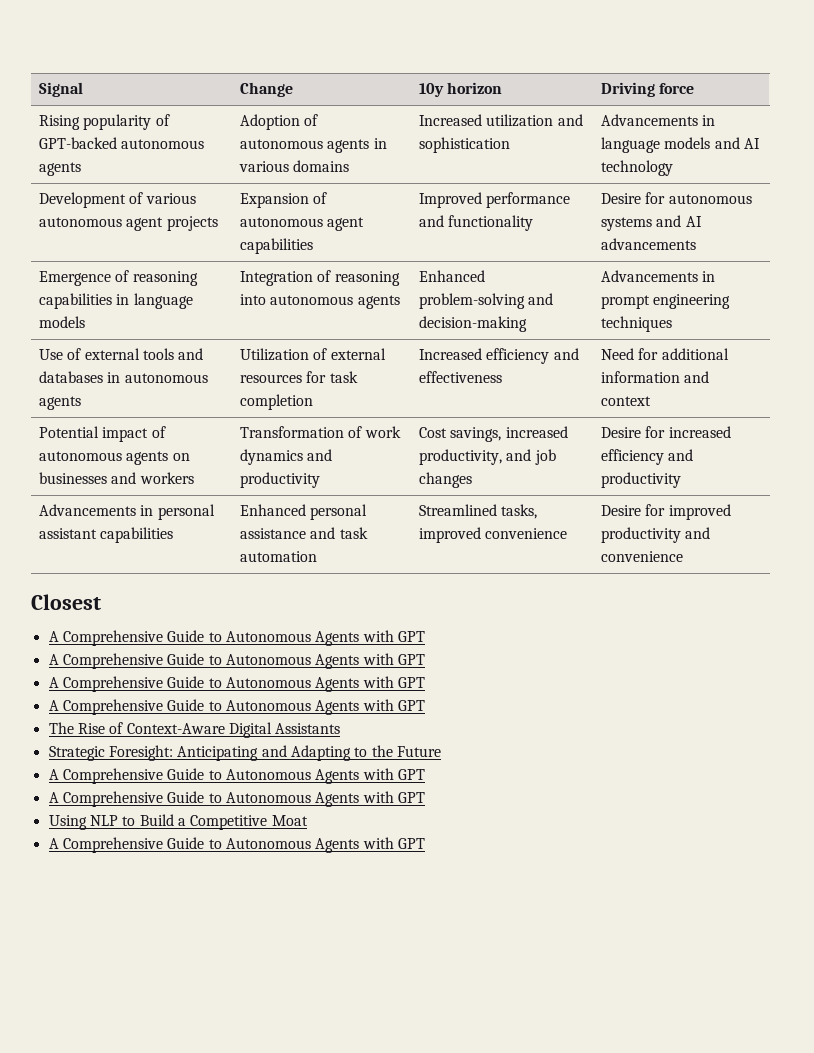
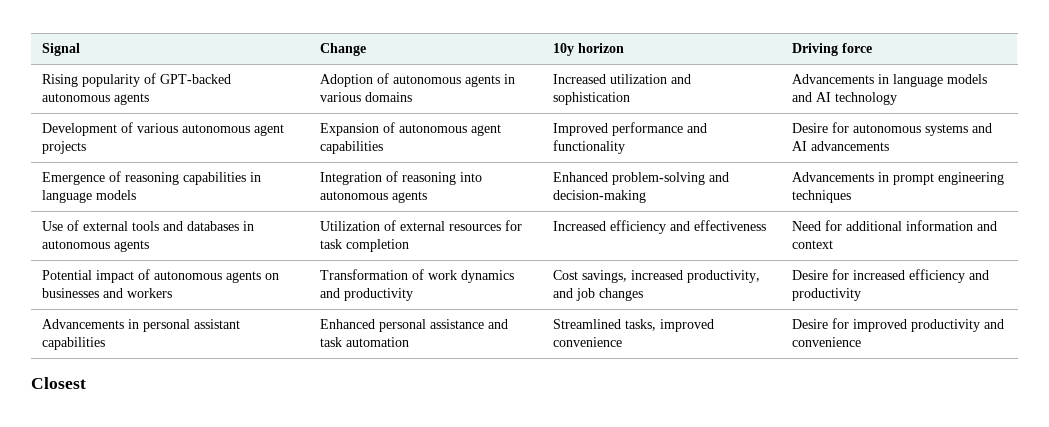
  Closest
- A Comprehensive Guide to Autonomous Agents with GPT
- A Comprehensive Guide to Autonomous Agents with GPT
- A Comprehensive Guide to Autonomous Agents with GPT
- A Comprehensive Guide to Autonomous Agents with GPT
- The Rise of Context-Aware Digital Assistants
- Strategic Foresight: Anticipating and Adapting to the Future
- A Comprehensive Guide to Autonomous Agents with GPT
- A Comprehensive Guide to Autonomous Agents with GPT
- Using NLP to Build a Competitive Moat
- A Comprehensive Guide to Autonomous Agents with GPT

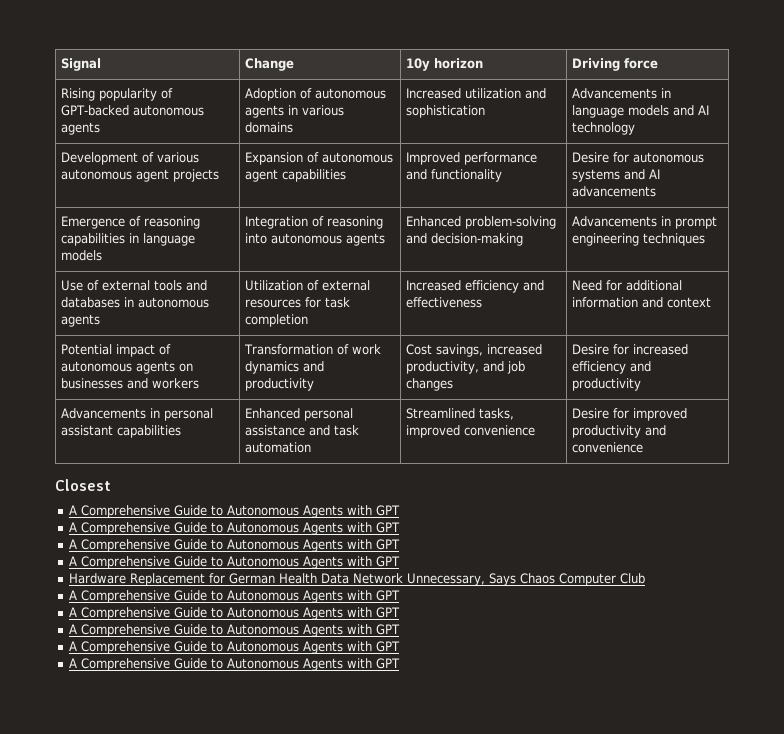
  Closest
+ A Comprehensive Guide to Autonomous Agents with GPT
+ A Comprehensive Guide to Autonomous Agents with GPT
+ A Comprehensive Guide to Autonomous Agents with GPT
+ A Comprehensive Guide to Autonomous Agents with GPT
+ Hardware Replacement for German Health Data Network Unnecessary, Says Chaos Computer Club
+ A Comprehensive Guide to Autonomous Agents with GPT
+ A Comprehensive Guide to Autonomous Agents with GPT
+ A Comprehensive Guide to Autonomous Agents with GPT
+ A Comprehensive Guide to Autonomous Agents with GPT
+ A Comprehensive Guide to Autonomous Agents with GPT

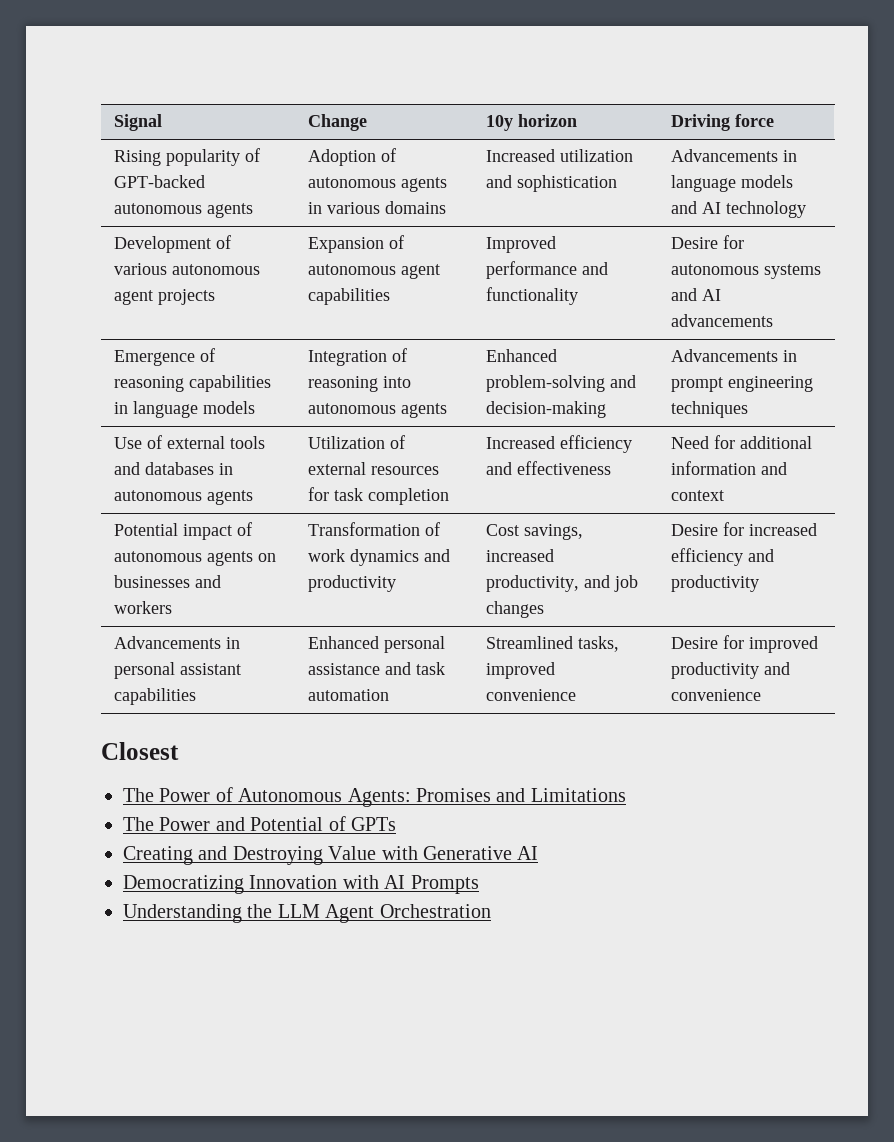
  Closest
- A Comprehensive Guide to Autonomous Agents with GPT
- A Comprehensive Guide to Autonomous Agents with GPT
- A Comprehensive Guide to Autonomous Agents with GPT
- A Comprehensive Guide to Autonomous Agents with GPT
- Hardware Replacement for German Health Data Network Unnecessary, Says Chaos Computer Club
- A Comprehensive Guide to Autonomous Agents with GPT
- A Comprehensive Guide to Autonomous Agents with GPT
- A Comprehensive Guide to Autonomous Agents with GPT
- A Comprehensive Guide to Autonomous Agents with GPT
- A Comprehensive Guide to Autonomous Agents with GPT
+ The Power of Autonomous Agents: Promises and Limitations
+ The Power and Potential of GPTs
+ Creating and Destroying Value with Generative AI
+ Democratizing Innovation with AI Prompts
+ Understanding the LLM Agent Orchestration

